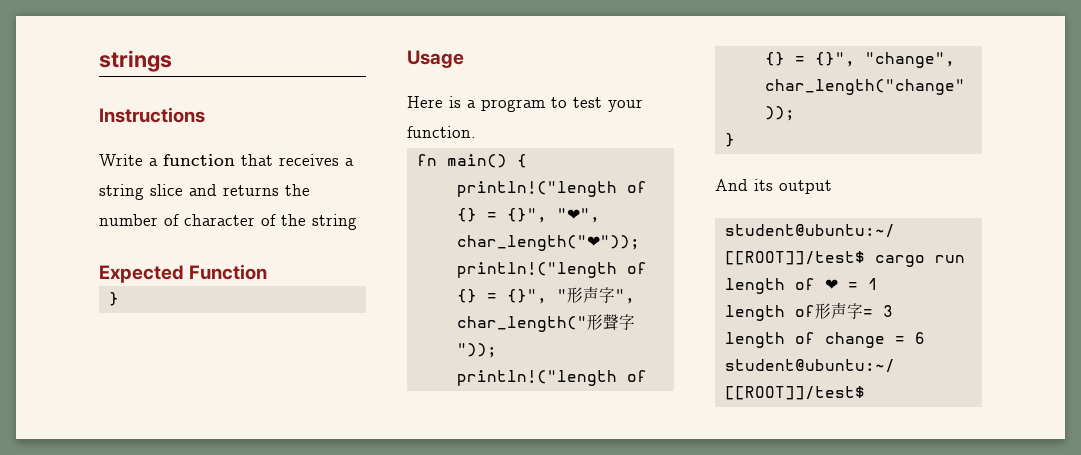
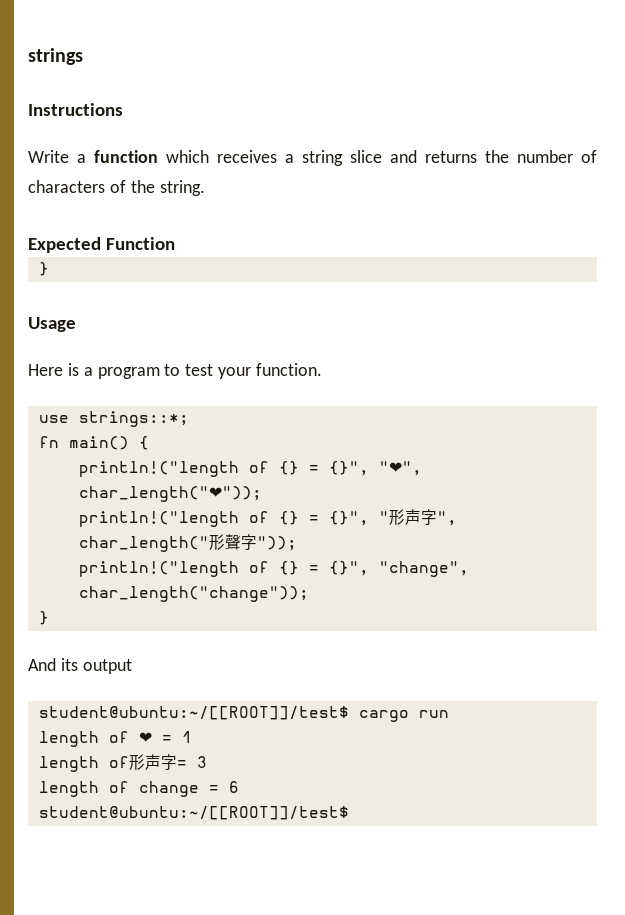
- Write a function that receives a string slice and returns the number of character of the string
+ Write a function which receives a string slice and returns the number of characters of the string.
+ use strings::*;

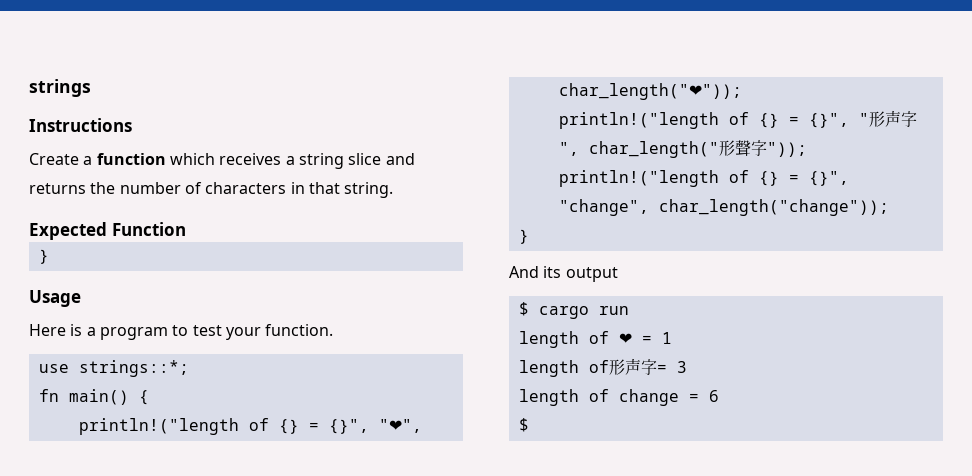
- Write a function which receives a string slice and returns the number of characters of the string.
+ Create a function which receives a string slice and returns the number of characters in that string.
- student@ubuntu:~/[[ROOT]]/test$ cargo run
+ $ cargo run
  length of change = 6
- student@ubuntu:~/[[ROOT]]/test$
+ $

